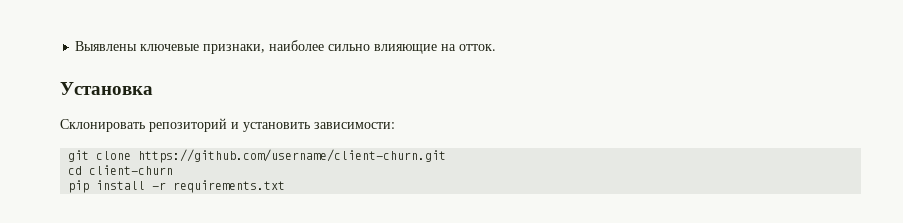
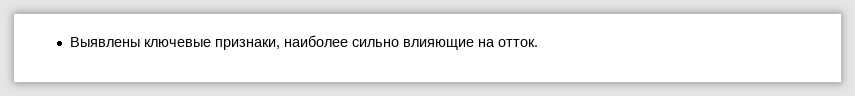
- Установка
- Склонировать репозиторий и установить зависимости:
- git clone https://github.com/username/client-churn.git
- cd client-churn
- pip install -r requirements.txt

